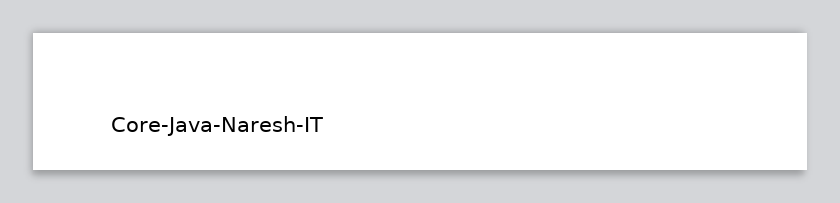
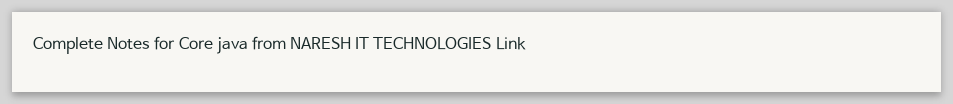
- Core-Java-Naresh-IT
+ Complete Notes for Core java from NARESH IT TECHNOLOGIES Link

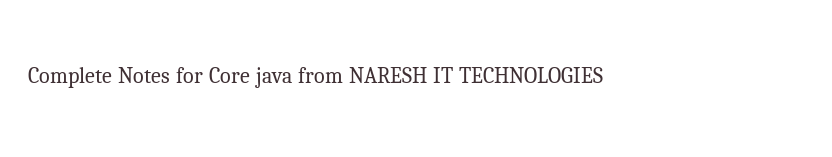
- Complete Notes for Core java from NARESH IT TECHNOLOGIES Link
+ Complete Notes for Core java from NARESH IT TECHNOLOGIES

